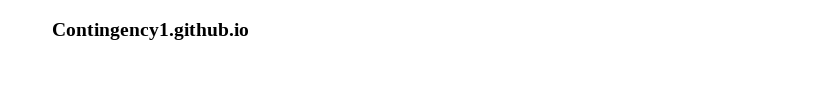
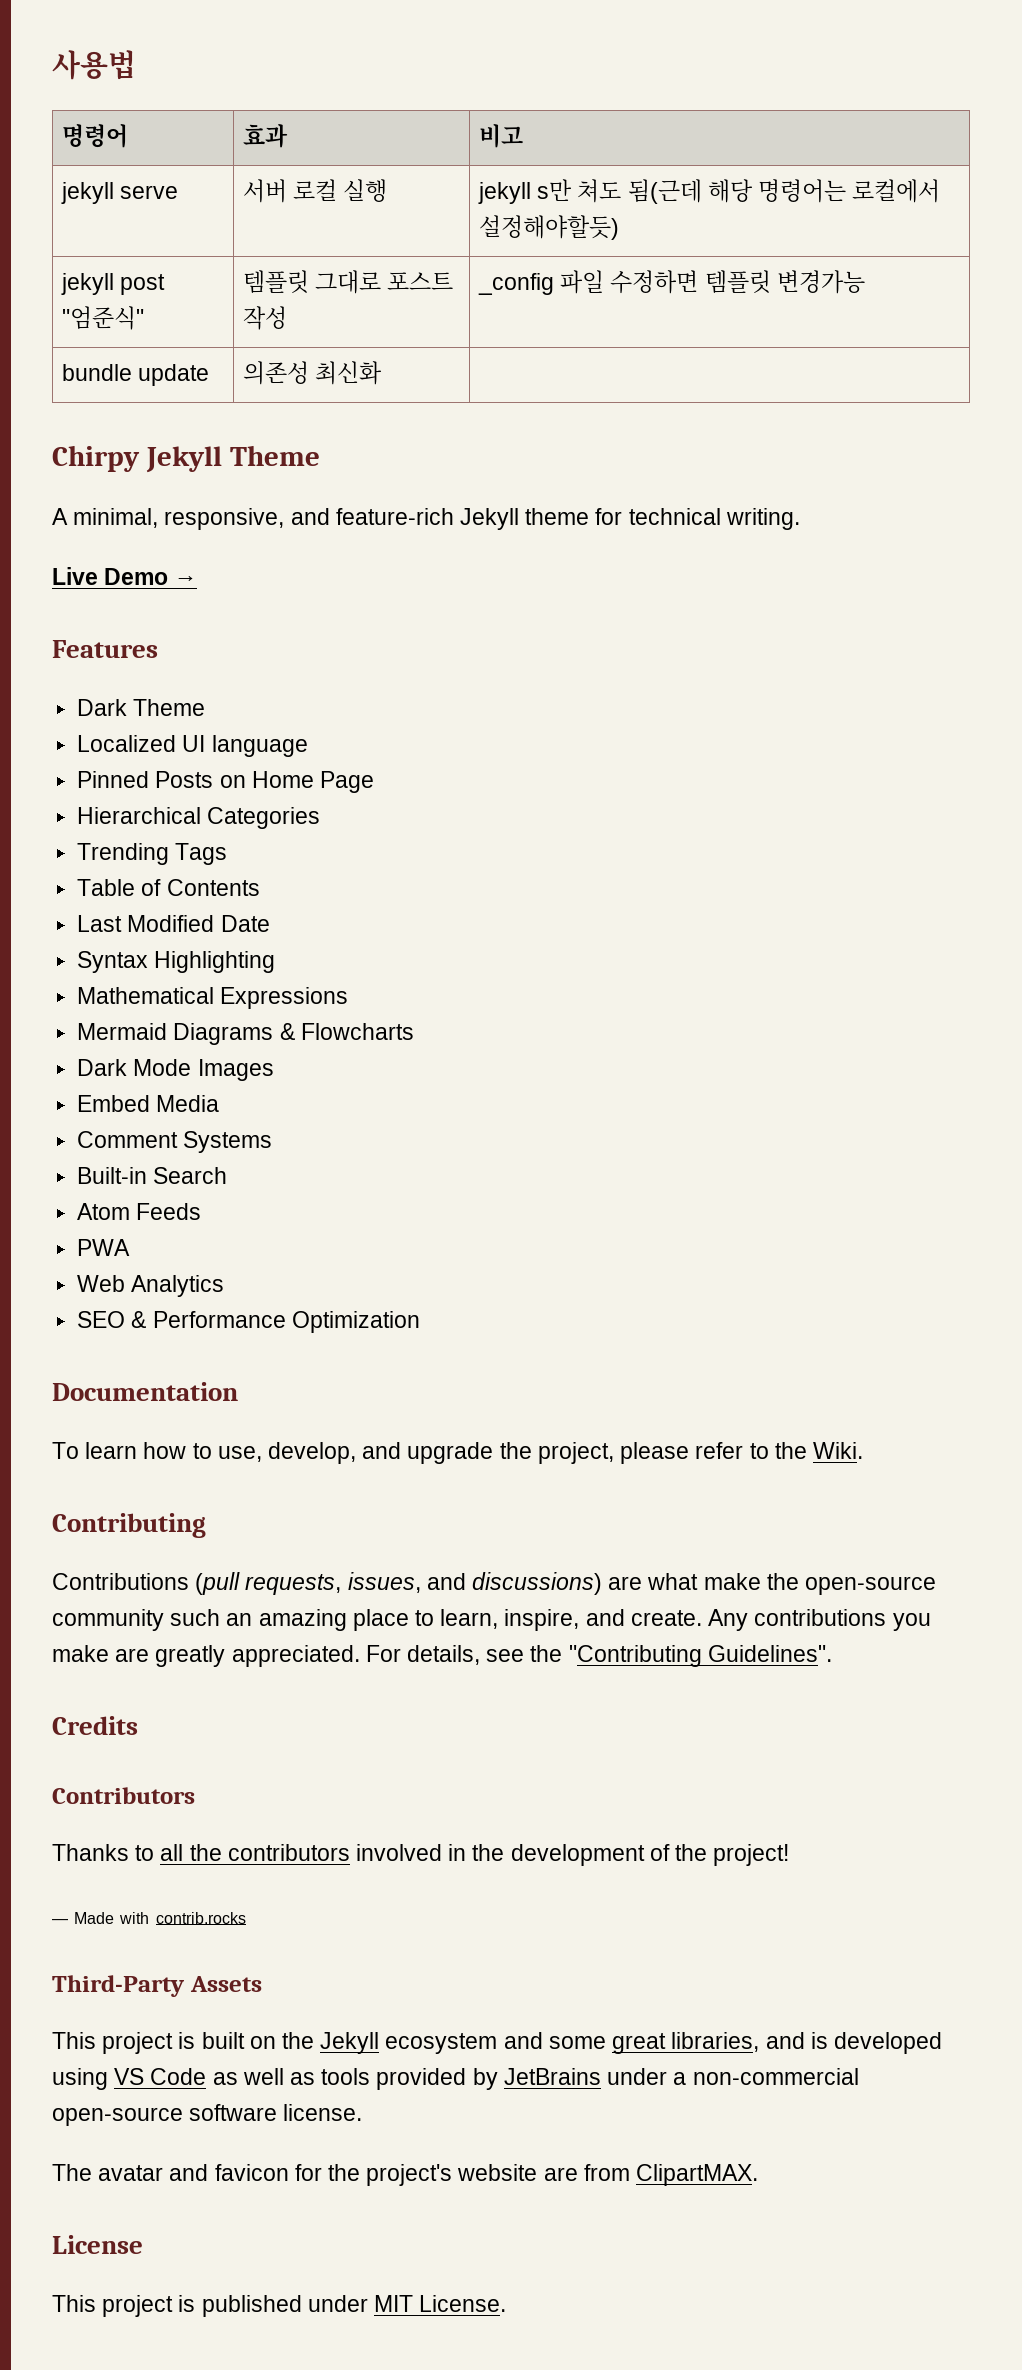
- Contingency1.github.io
+ 사용법
+ 명령어 | 효과 | 비고
+ jekyll serve | 서버 로컬 실행 | jekyll s만 쳐도 됨(근데 해당 명령어는 로컬에서 설정해야할듯)
+ jekyll post "엄준식" | 템플릿 그대로 포스트 작성 | _config 파일 수정하면 템플릿 변경가능
+ bundle update | 의존성 최신화 |
+ Chirpy Jekyll Theme
+ A minimal, responsive, and feature-rich Jekyll theme for technical writing.
+ Live Demo →
+ Features
+ Dark Theme
+ Localized UI language
+ Pinned Posts on Home Page
+ Hierarchical Categories
+ Trending Tags
+ Table of Contents
+ Last Modified Date
+ Syntax Highlighting
+ Mathematical Expressions
+ Mermaid Diagrams & Flowcharts
+ Dark Mode Images
+ Embed Media
+ Comment Systems
+ Built-in Search
+ Atom Feeds
+ PWA
+ Web Analytics
+ SEO & Performance Optimization
+ Documentation
+ To learn how to use, develop, and upgrade the project, please refer to the Wiki.
+ Contributing
+ Contributions (pull requests, issues, and discussions) are what make the open-source community such an amazing place to learn, inspire, and create. Any contributions you make are greatly appreciated. For details, see the "Contributing Guidelines".
+ Credits
+ Contributors
+ Thanks to all the contributors involved in the development of the project!
+ — Made with contrib.rocks
+ Third-Party Assets
+ This project is built on the Jekyll ecosystem and some great libraries, and is developed using VS Code as well as tools provided by JetBrains under a non-commercial open-source software license.
+ The avatar and favicon for the project's website are from ClipartMAX.
+ License
+ This project is published under MIT License.

